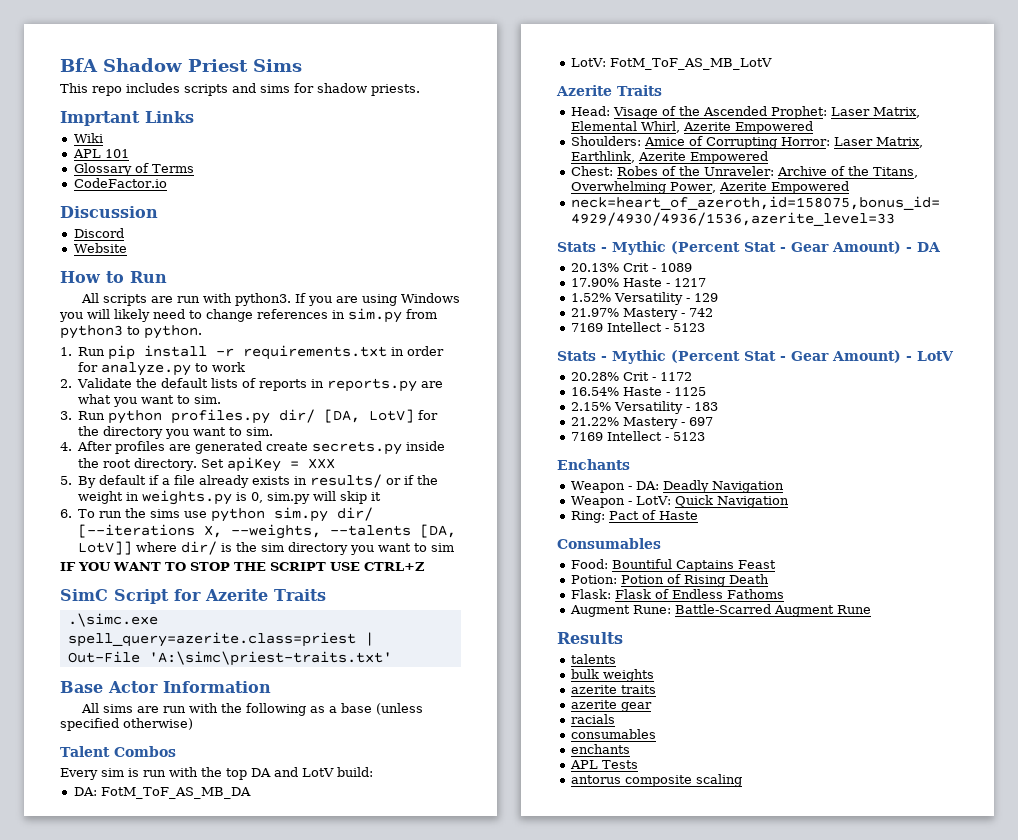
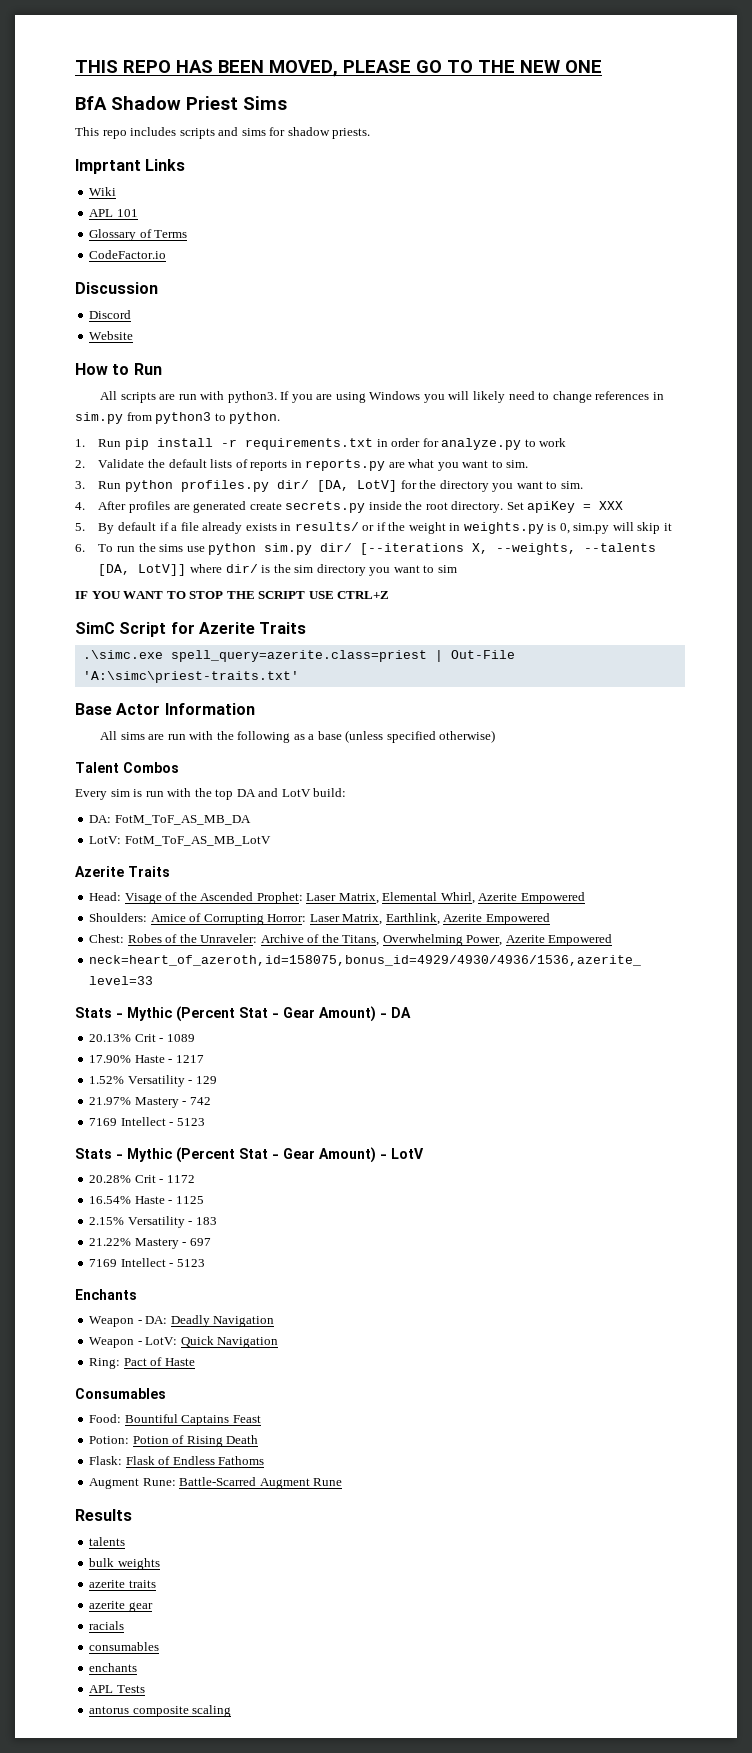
+ THIS REPO HAS BEEN MOVED, PLEASE GO TO THE NEW ONE

